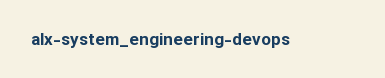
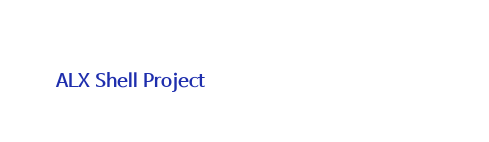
- alx-system_engineering-devops
+ ALX Shell Project

